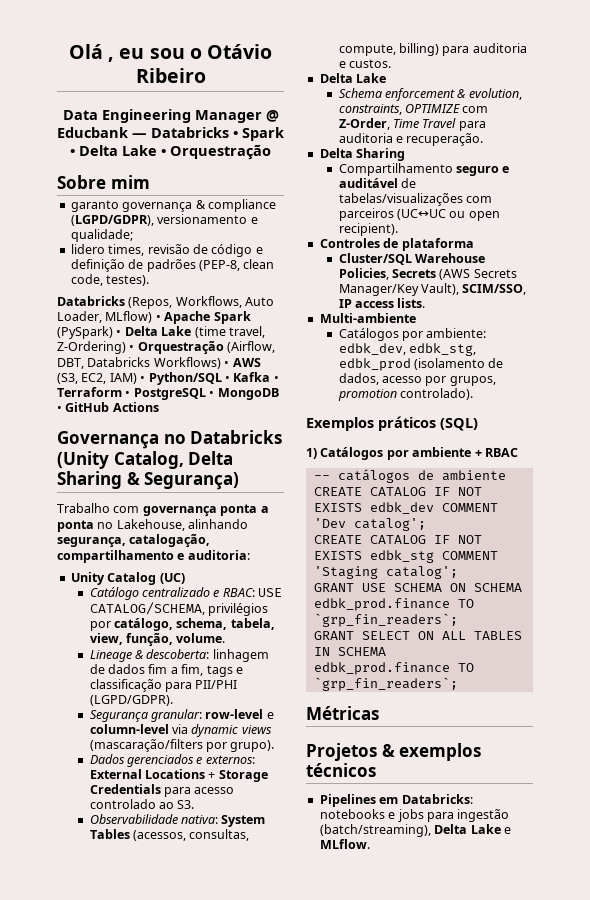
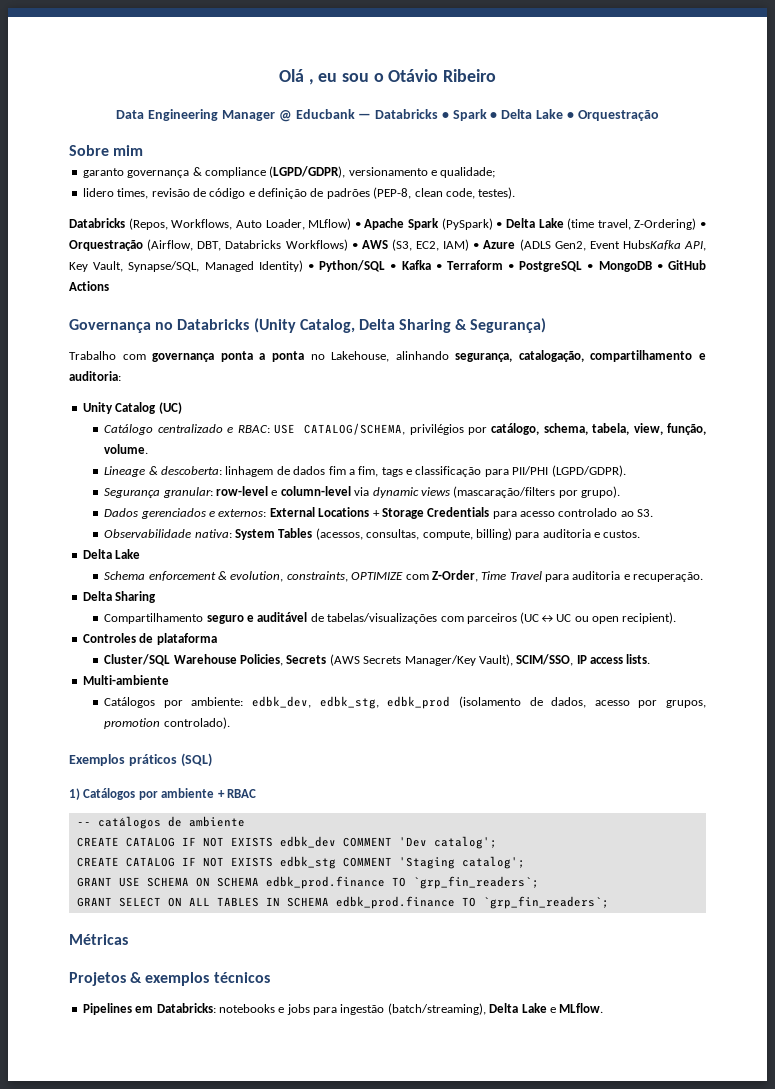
- Databricks (Repos, Workflows, Auto Loader, MLflow) • Apache Spark (PySpark) • Delta Lake (time travel, Z-Ordering) • Orquestração (Airflow, DBT, Databricks Workflows) • AWS (S3, EC2, IAM) • Python/SQL • Kafka • Terraform • PostgreSQL • MongoDB • GitHub Actions
+ Databricks (Repos, Workflows, Auto Loader, MLflow) • Apache Spark (PySpark) • Delta Lake (time travel, Z-Ordering) • Orquestração (Airflow, DBT, Databricks Workflows) • AWS (S3, EC2, IAM) • Azure (ADLS Gen2, Event HubsKafka API, Key Vault, Synapse/SQL, Managed Identity) • Python/SQL • Kafka • Terraform • PostgreSQL • MongoDB • GitHub Actions

